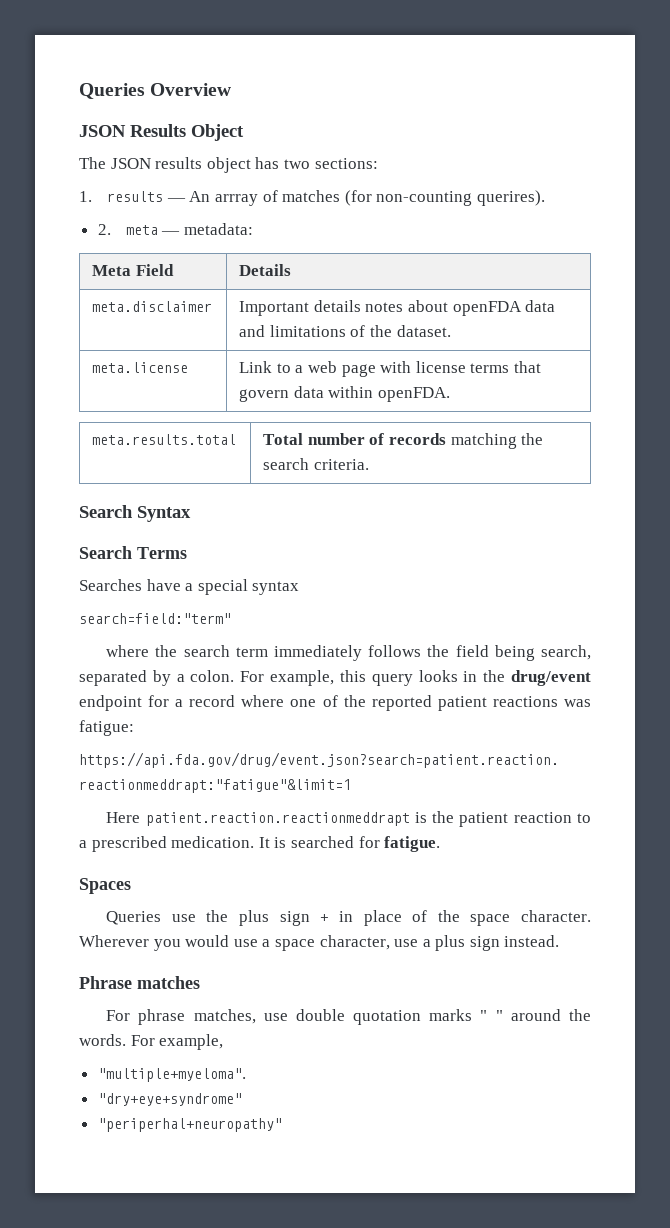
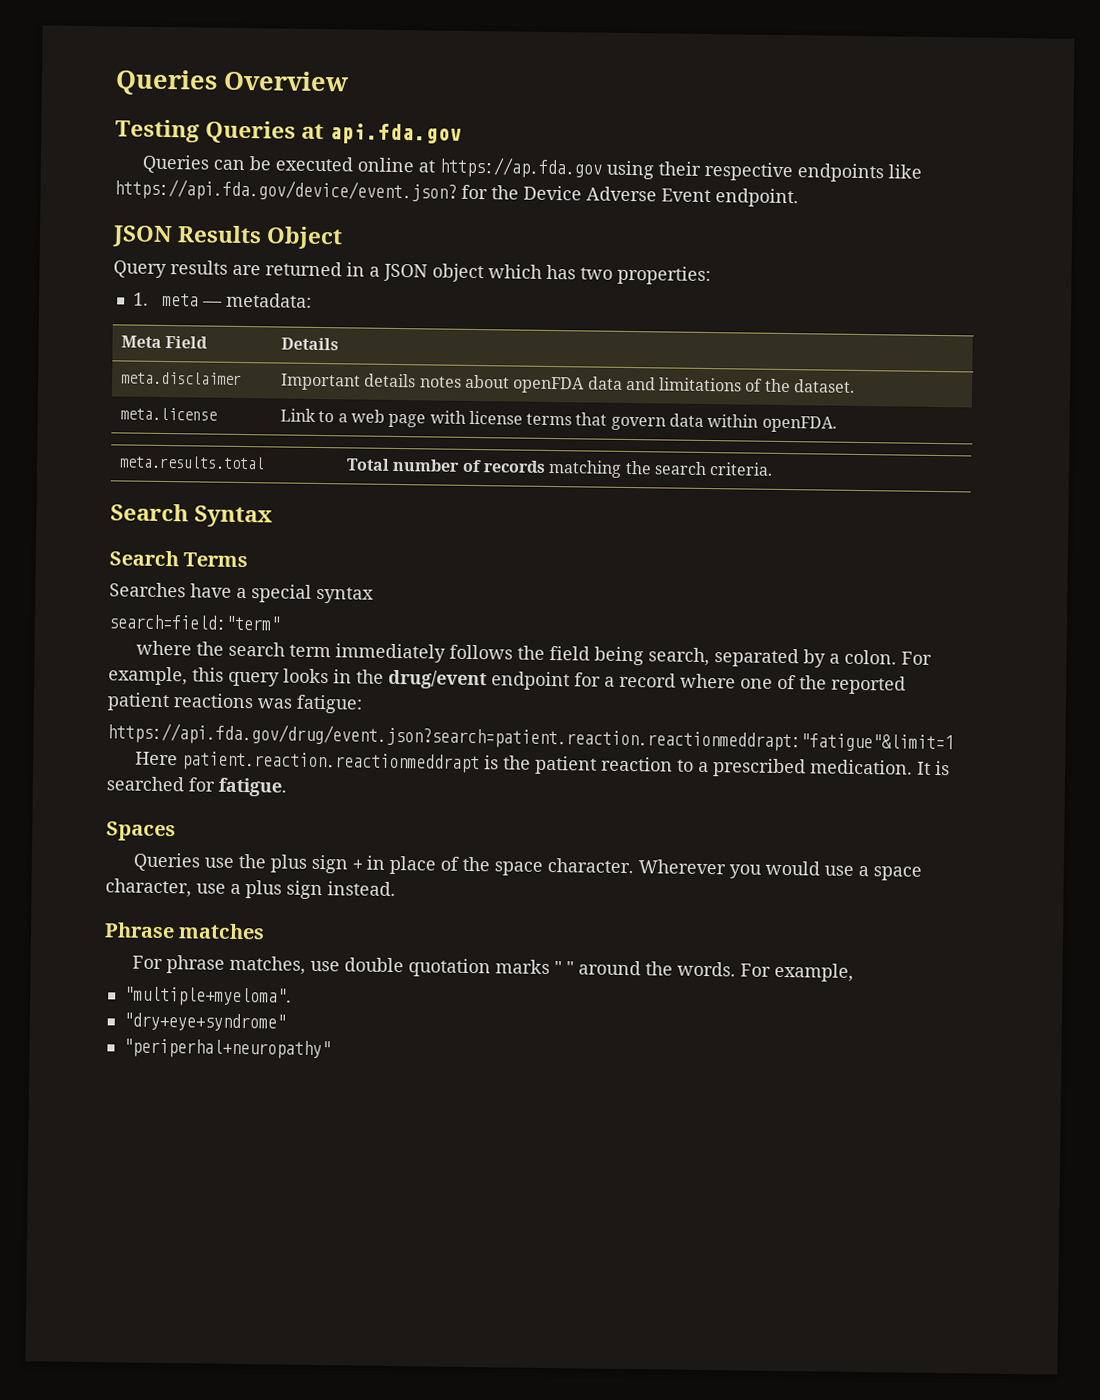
+ Testing Queries at api.fda.gov
+ Queries can be executed online at https://ap.fda.gov using their respective endpoints like https://api.fda.gov/device/event.json? for the Device Adverse Event endpoint.
  JSON Results Object
- The JSON results object has two sections:
- 1. results — An arrray of matches (for non-counting querires).
- 2. meta — metadata:
+ Query results are returned in a JSON object which has two properties:
+ 1. meta — metadata:

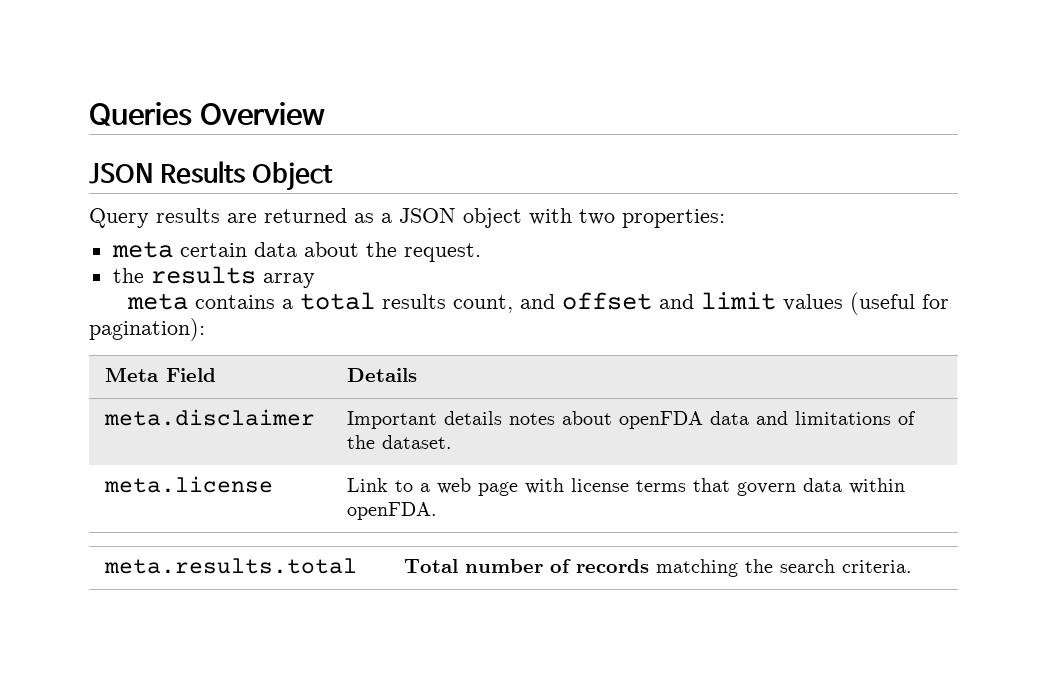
- Testing Queries at api.fda.gov
- Queries can be executed online at https://ap.fda.gov using their respective endpoints like https://api.fda.gov/device/event.json? for the Device Adverse Event endpoint.
- Query results are returned in a JSON object which has two properties:
+ Query results are returned as a JSON object with two properties:
- 1. meta — metadata:
+ meta certain data about the request.
+ the results array
+ meta contains a total results count, and offset and limit values (useful for pagination):
- Search Syntax
- Search Terms
- Searches have a special syntax
- search=field:"term"
- where the search term immediately follows the field being search, separated by a colon. For example, this query looks in the drug/event endpoint for a record where one of the reported patient reactions was fatigue:
- https://api.fda.gov/drug/event.json?search=patient.reaction.reactionmeddrapt:"fatigue"&limit=1
- Here patient.reaction.reactionmeddrapt is the patient reaction to a prescribed medication. It is searched for fatigue.
- Spaces
- Queries use the plus sign + in place of the space character. Wherever you would use a space character, use a plus sign instead.
- Phrase matches
- For phrase matches, use double quotation marks " " around the words. For example,
- "multiple+myeloma".
- "dry+eye+syndrome"
- "periperhal+neuropathy"

